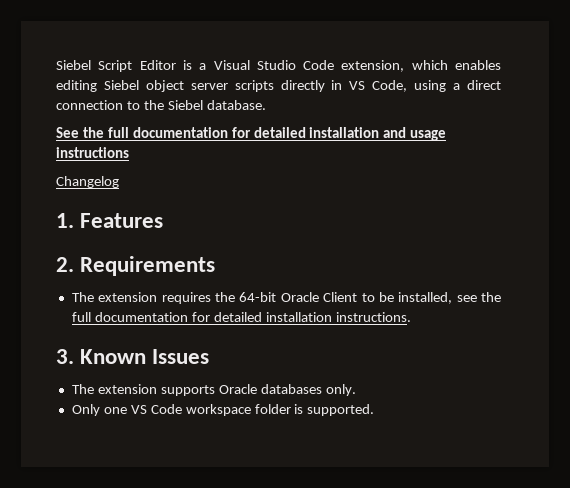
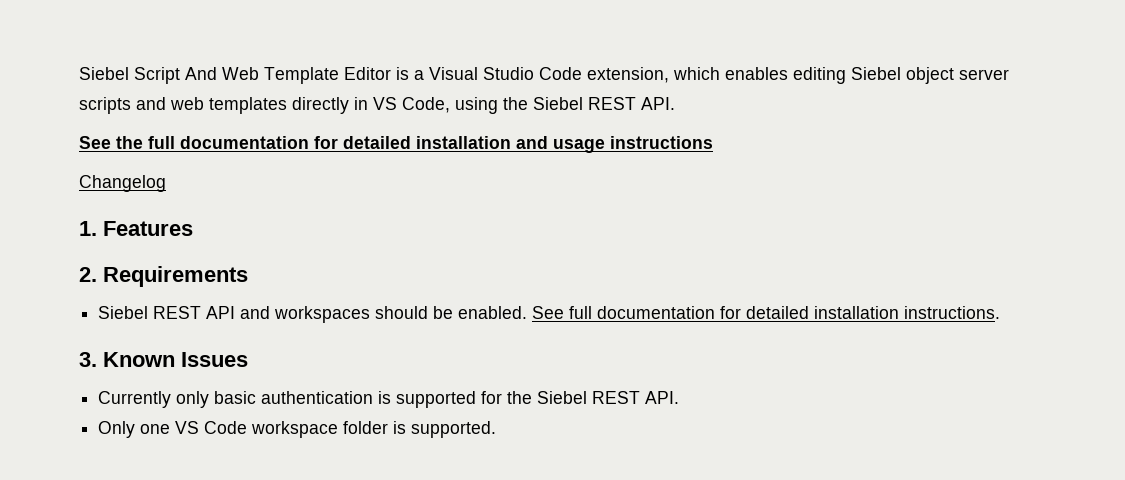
- Siebel Script Editor is a Visual Studio Code extension, which enables editing Siebel object server scripts directly in VS Code, using a direct connection to the Siebel database.
+ Siebel Script And Web Template Editor is a Visual Studio Code extension, which enables editing Siebel object server scripts and web templates directly in VS Code, using the Siebel REST API.
- The extension requires the 64-bit Oracle Client to be installed, see the full documentation for detailed installation instructions.
+ Siebel REST API and workspaces should be enabled. See full documentation for detailed installation instructions.
- The extension supports Oracle databases only.
+ Currently only basic authentication is supported for the Siebel REST API.

